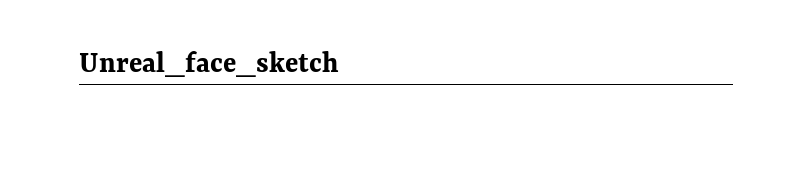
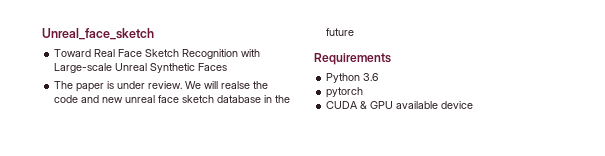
+ Toward Real Face Sketch Recognition with Large-scale Unreal Synthetic Faces
+ The paper is under review. We will realse the code and new unreal face sketch database in the future
+ Requirements
+ Python 3.6
+ pytorch
+ CUDA & GPU available device

